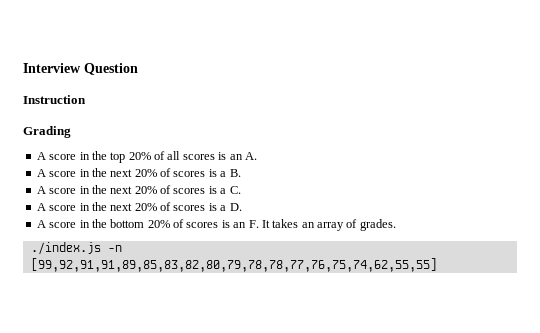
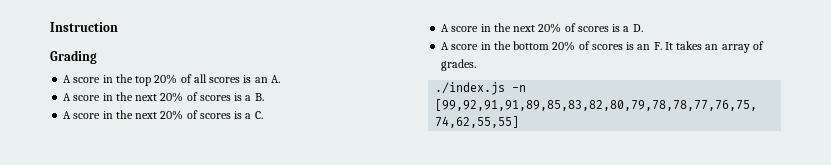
- Interview Question

